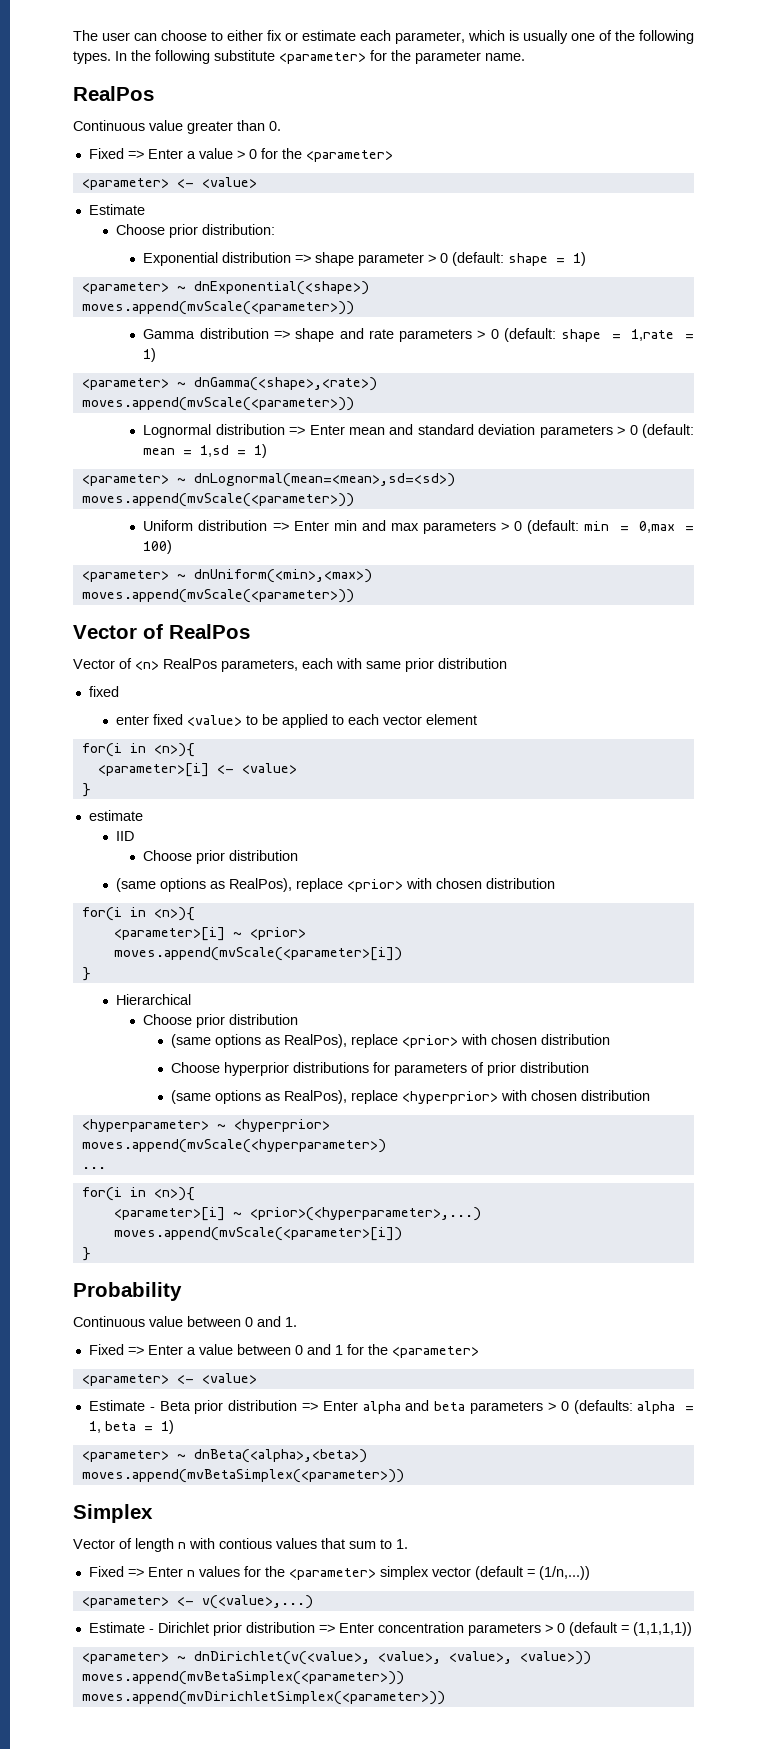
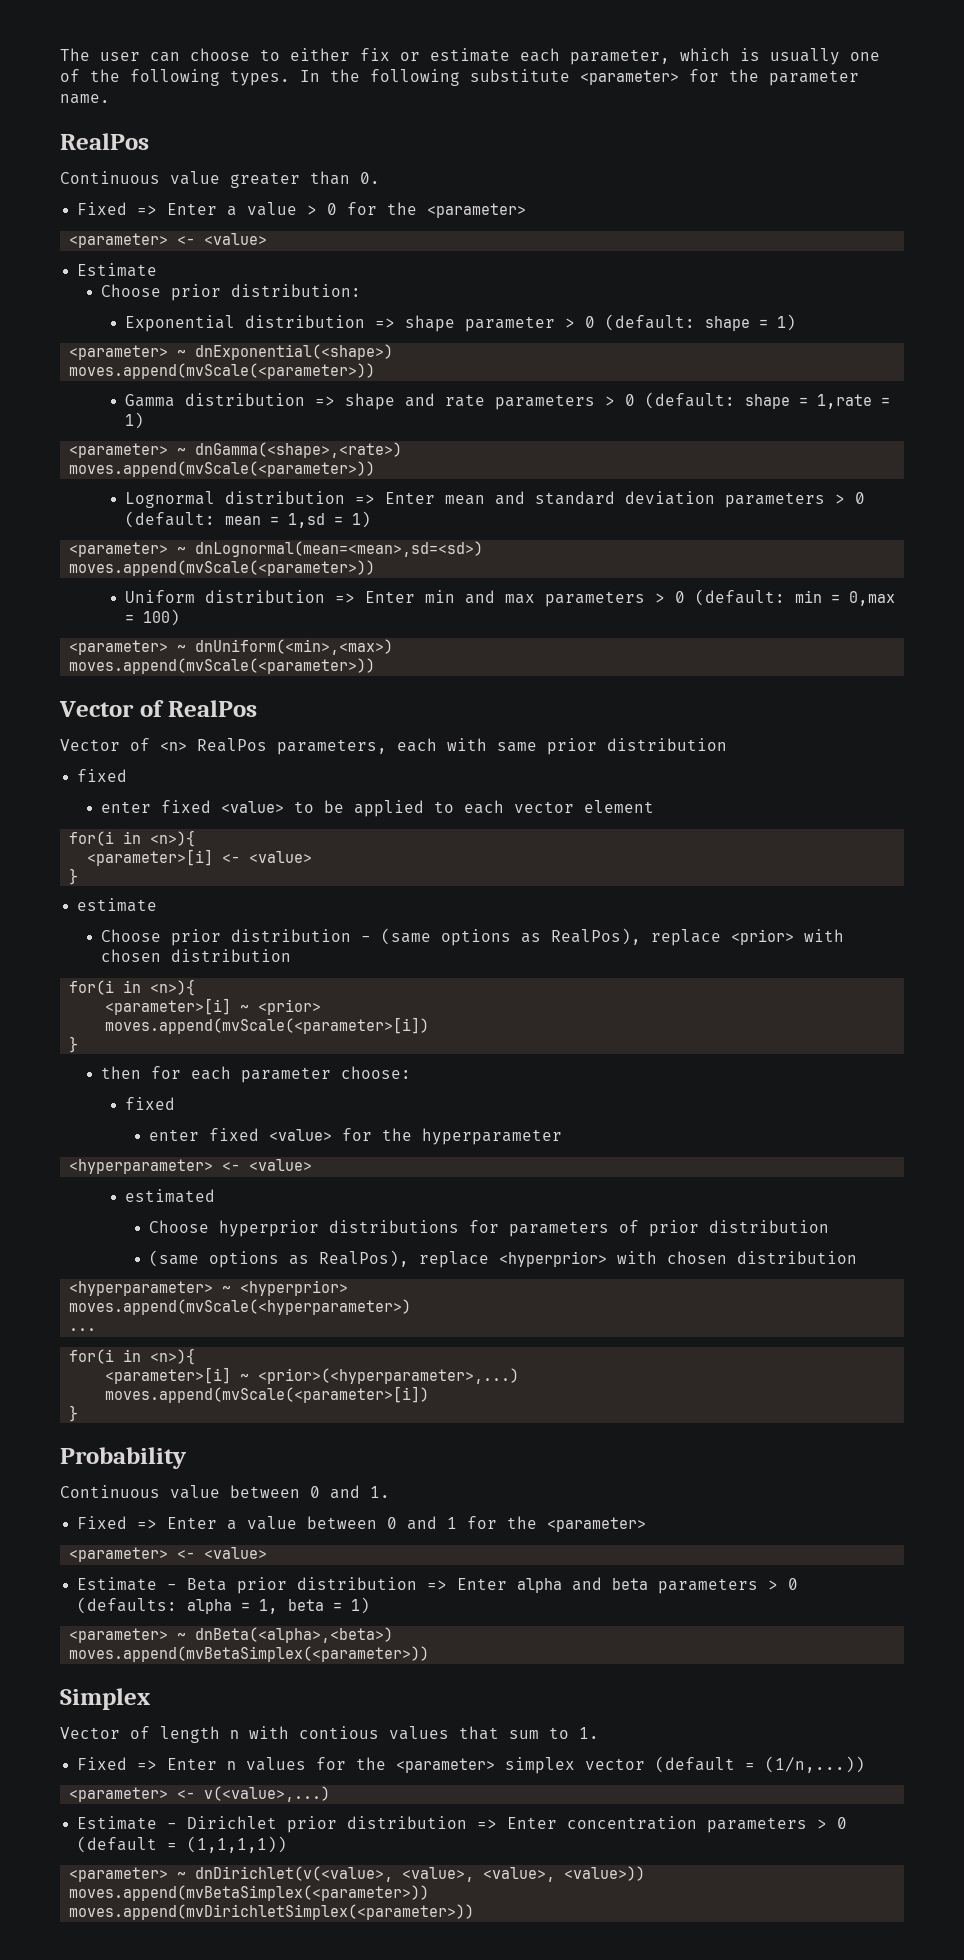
- IID
- Choose prior distribution
- (same options as RealPos), replace <prior> with chosen distribution
+ Choose prior distribution - (same options as RealPos), replace <prior> with chosen distribution
- Hierarchical
- Choose prior distribution
- (same options as RealPos), replace <prior> with chosen distribution
+ then for each parameter choose:
+ fixed
+ enter fixed <value> for the hyperparameter
+ <hyperparameter> <- <value>
+ estimated

